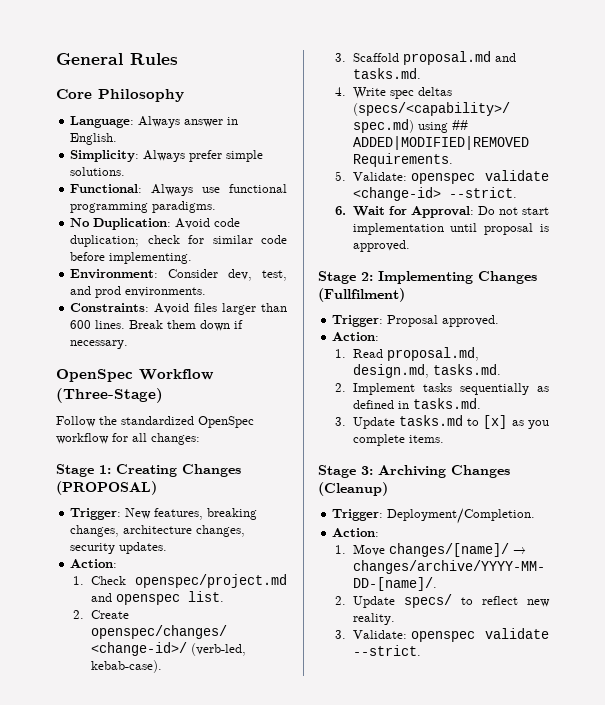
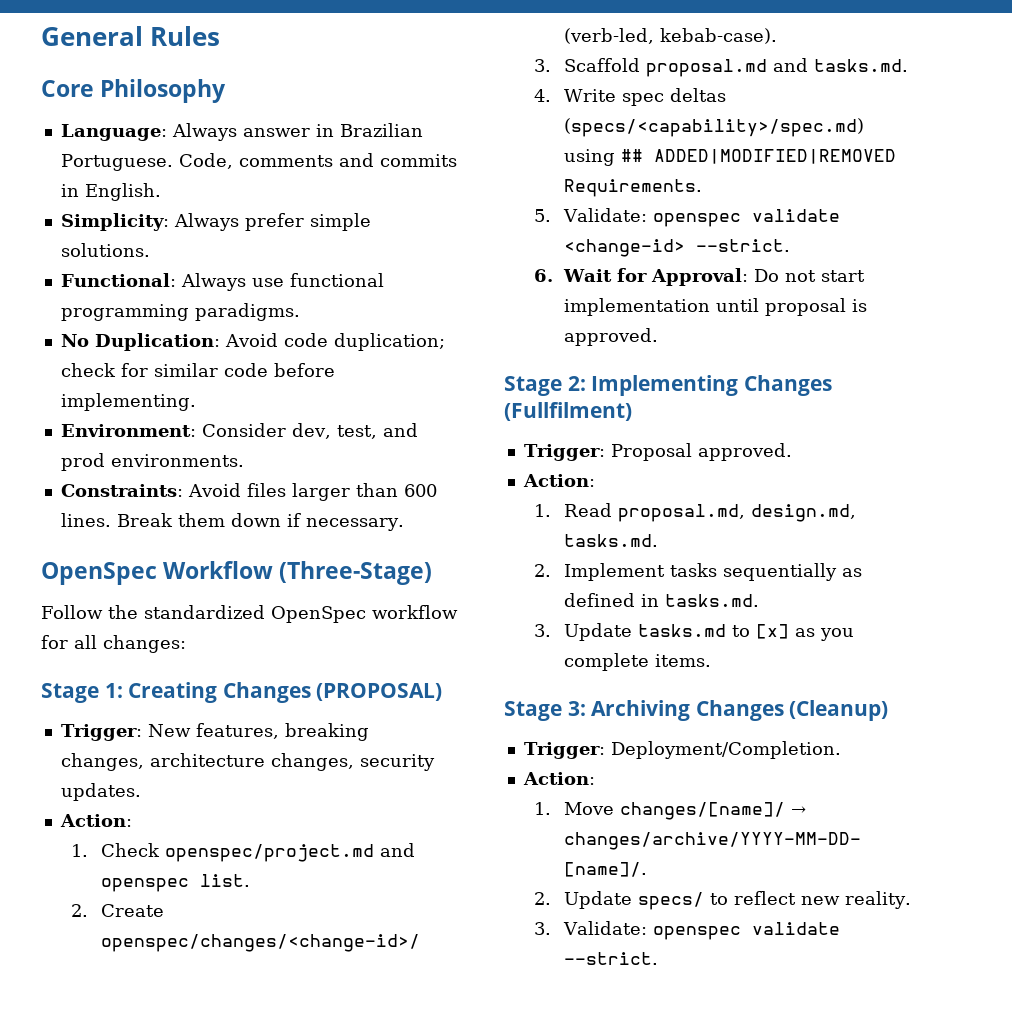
- Language: Always answer in English.
+ Language: Always answer in Brazilian Portuguese. Code, comments and commits in English.

